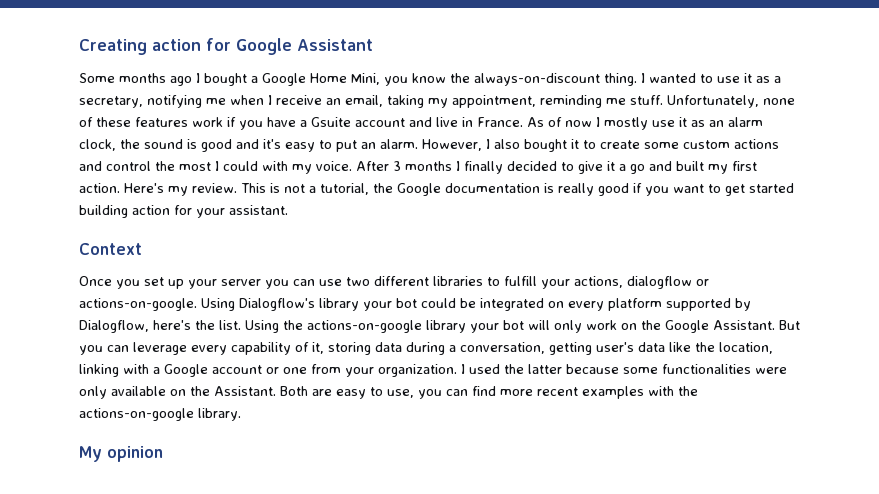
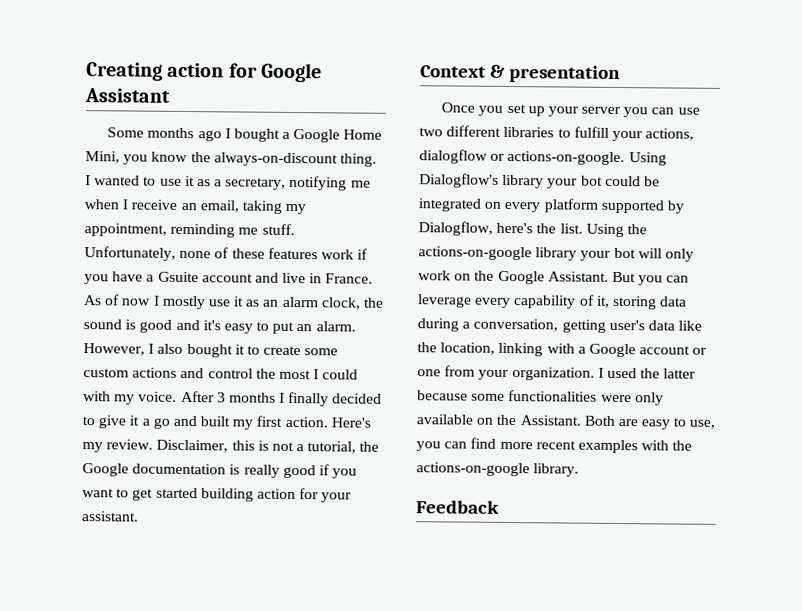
- This is not a tutorial, the Google documentation is really good if you want to get started building action for your assistant.
+ Disclaimer, this is not a tutorial, the Google documentation is really good if you want to get started building action for your assistant.
- Context
+ Context & presentation
- My opinion
+ Feedback

